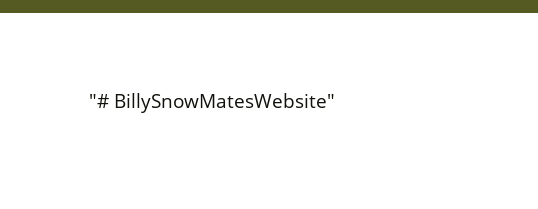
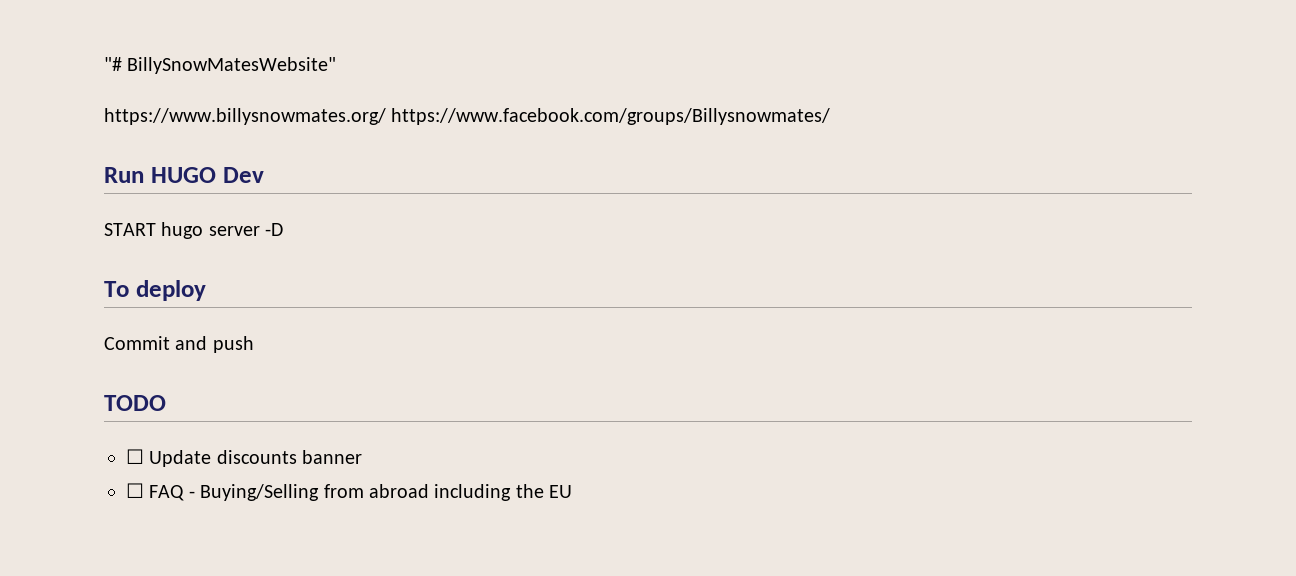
+ https://www.billysnowmates.org/ https://www.facebook.com/groups/Billysnowmates/
+ Run HUGO Dev
+ START hugo server -D
+ To deploy
+ Commit and push
+ TODO
+ ☐ Update discounts banner
+ ☐ FAQ - Buying/Selling from abroad including the EU

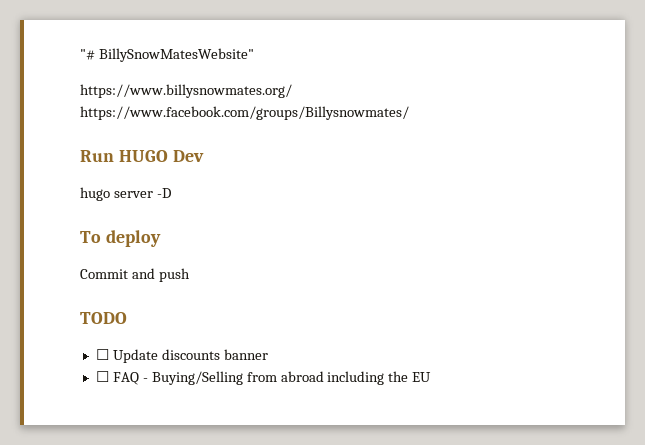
- START hugo server -D
+ hugo server -D

